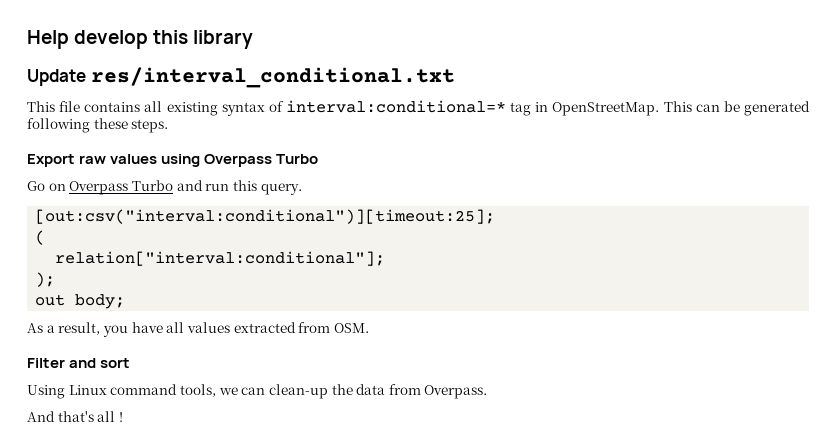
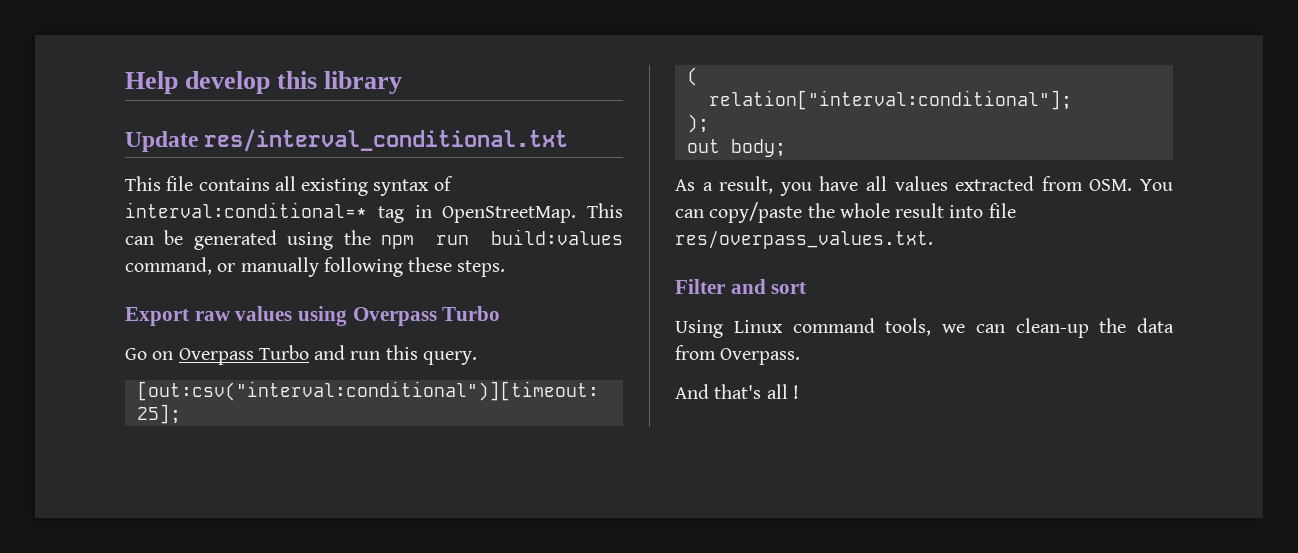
- This can be generated following these steps.
+ This can be generated using the npm run build:values command, or manually following these steps.
- As a result, you have all values extracted from OSM.
+ As a result, you have all values extracted from OSM. You can copy/paste the whole result into file res/overpass_values.txt.

